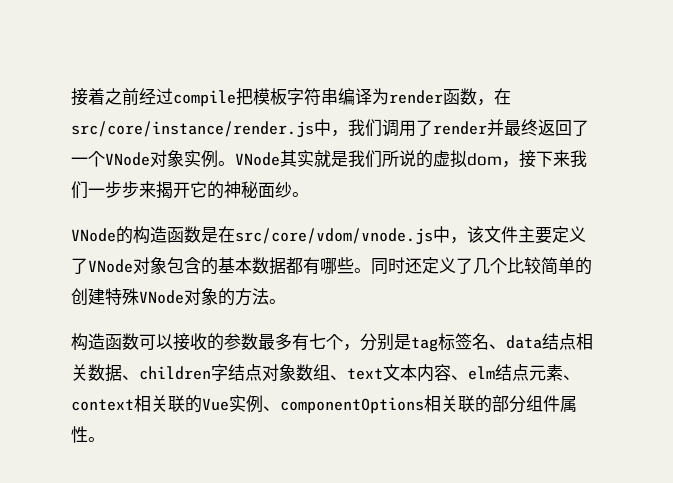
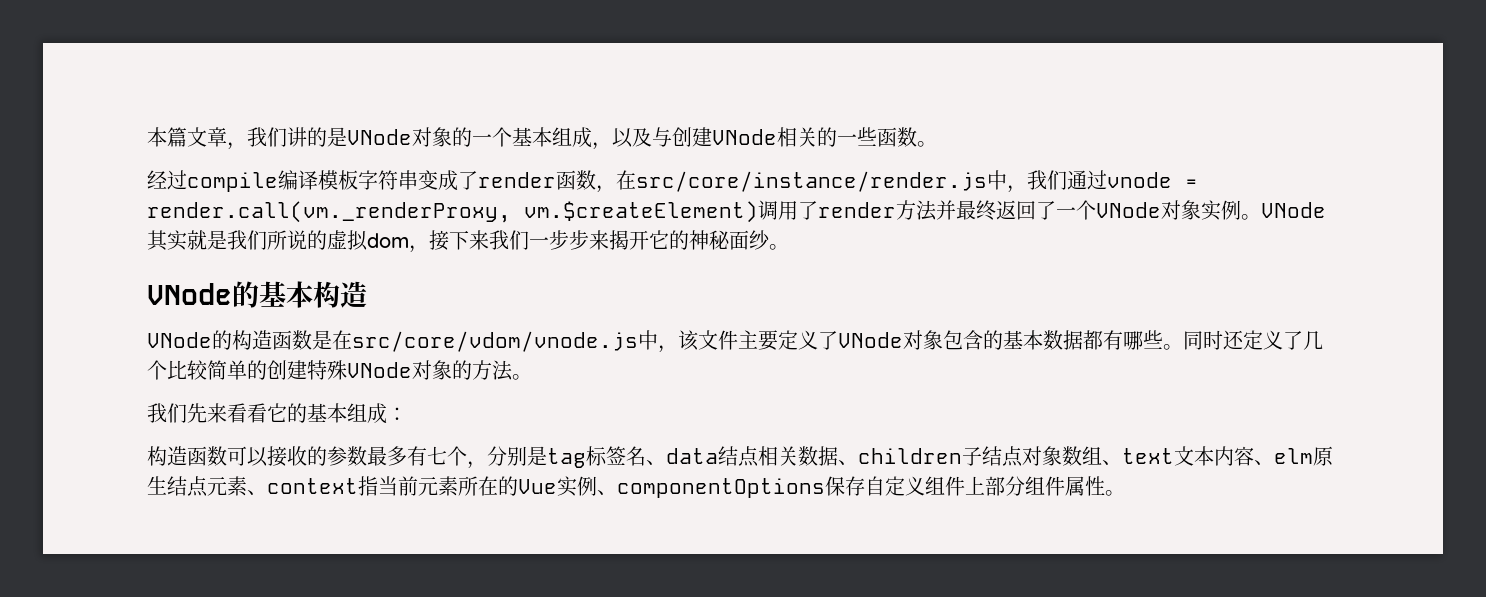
- 接着之前经过compile把模板字符串编译为render函数，在src/core/instance/render.js中，我们调用了render并最终返回了一个VNode对象实例。
+ 本篇文章，我们讲的是VNode对象的一个基本组成，以及与创建VNode相关的一些函数。
+ 经过compile编译模板字符串变成了render函数，在src/core/instance/render.js中，我们通过vnode = render.call(vm._renderProxy, vm.$createElement)调用了render方法并最终返回了一个VNode对象实例。
+ VNode的基本构造
+ 我们先来看看它的基本组成：
- 构造函数可以接收的参数最多有七个，分别是tag标签名、data结点相关数据、children字结点对象数组、text文本内容、elm结点元素、context相关联的Vue实例、componentOptions相关联的部分组件属性。
+ 构造函数可以接收的参数最多有七个，分别是tag标签名、data结点相关数据、children子结点对象数组、text文本内容、elm原生结点元素、context指当前元素所在的Vue实例、componentOptions保存自定义组件上部分组件属性。

